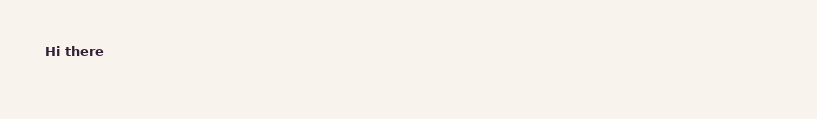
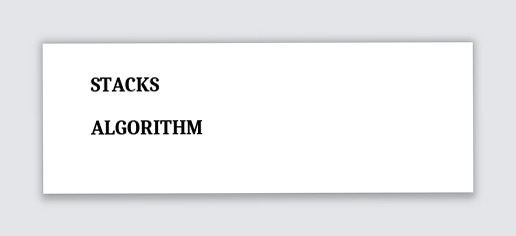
- Hi there
+ STACKS
+ ALGORITHM

